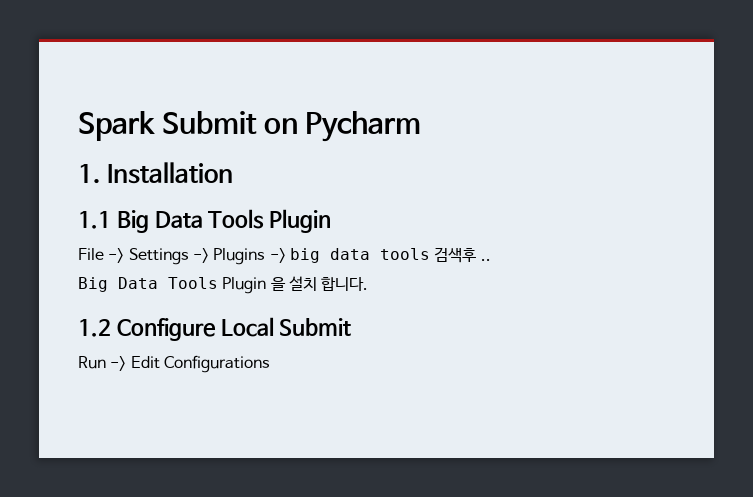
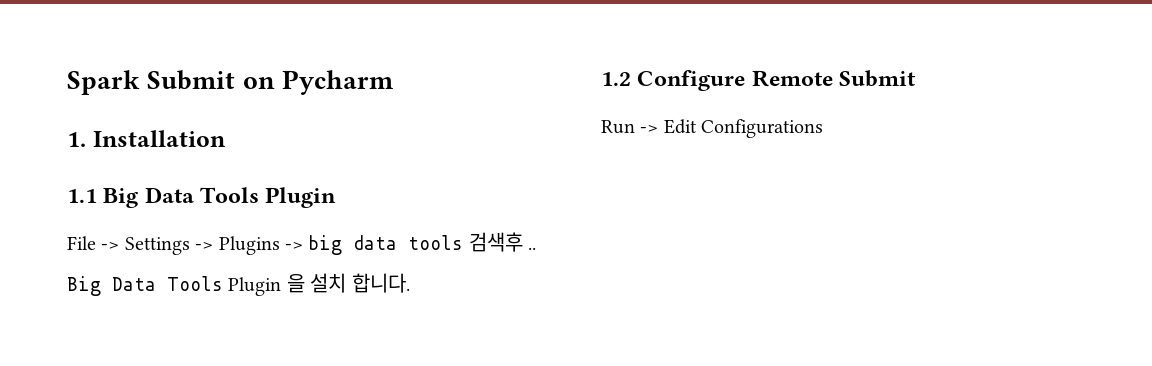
- 1.2 Configure Local Submit
+ 1.2 Configure Remote Submit

